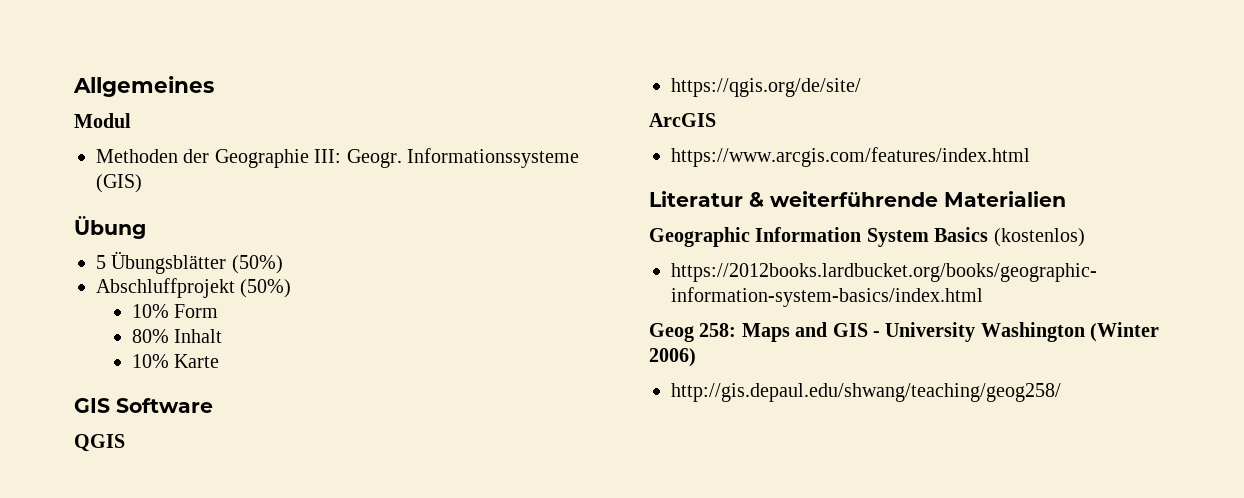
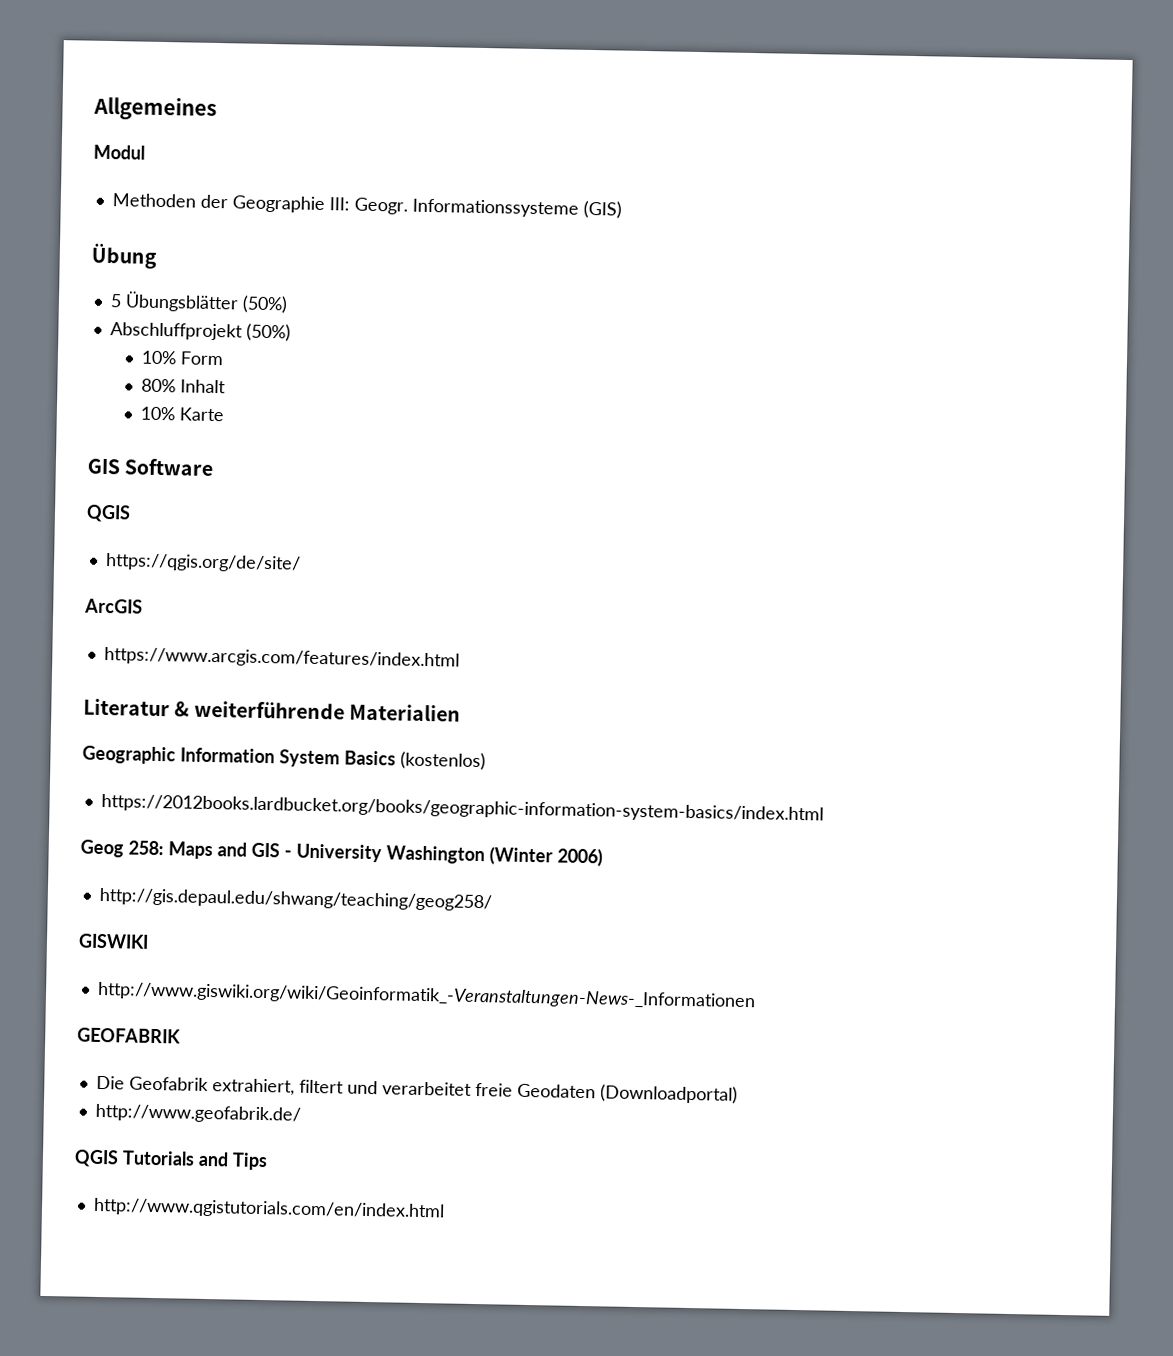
+ GISWIKI
+ http://www.giswiki.org/wiki/Geoinformatik_-Veranstaltungen-News-_Informationen
+ GEOFABRIK
+ Die Geofabrik extrahiert, filtert und verarbeitet freie Geodaten (Downloadportal)
+ http://www.geofabrik.de/
+ QGIS Tutorials and Tips
+ http://www.qgistutorials.com/en/index.html

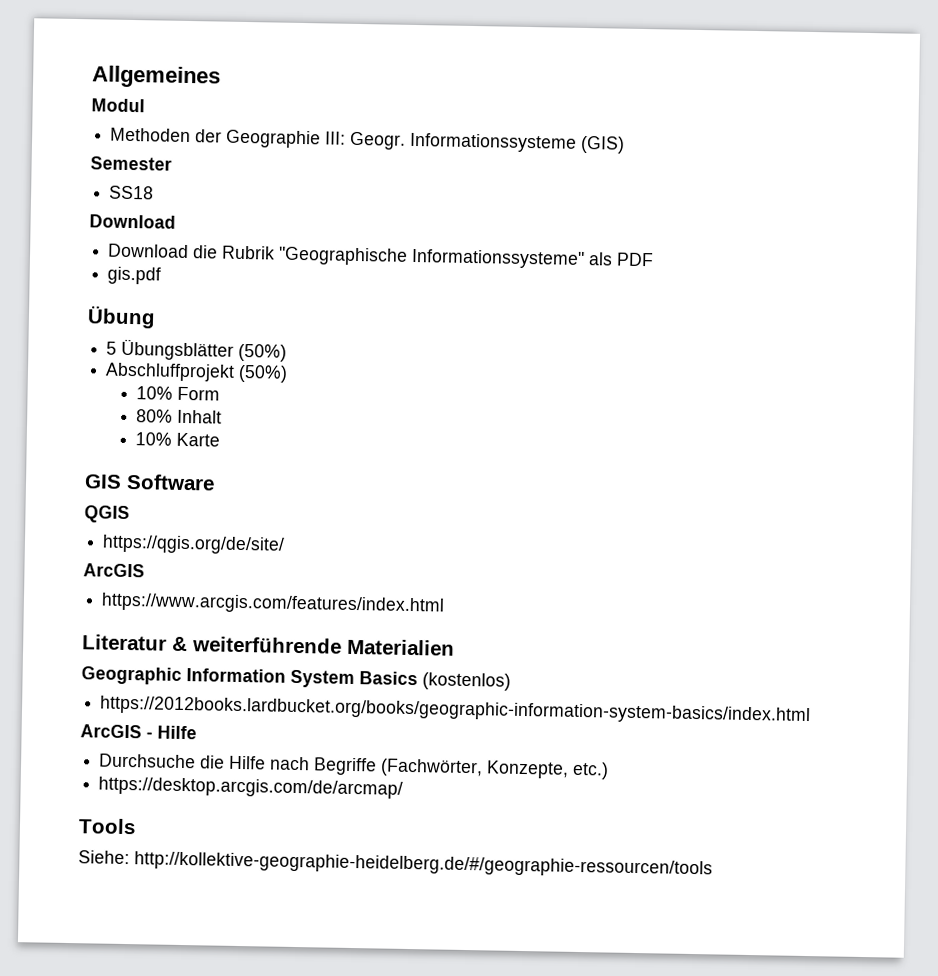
+ Semester
+ SS18
+ Download
+ Download die Rubrik "Geographische Informationssysteme" als PDF
+ gis.pdf
- Geog 258: Maps and GIS - University Washington (Winter 2006)
- http://gis.depaul.edu/shwang/teaching/geog258/
- GISWIKI
- http://www.giswiki.org/wiki/Geoinformatik_-Veranstaltungen-News-_Informationen
- GEOFABRIK
- Die Geofabrik extrahiert, filtert und verarbeitet freie Geodaten (Downloadportal)
- http://www.geofabrik.de/
- QGIS Tutorials and Tips
- http://www.qgistutorials.com/en/index.html
+ ArcGIS - Hilfe
+ Durchsuche die Hilfe nach Begriffe (Fachwörter, Konzepte, etc.)
+ https://desktop.arcgis.com/de/arcmap/
+ Tools
+ Siehe: http://kollektive-geographie-heidelberg.de/#/geographie-ressourcen/tools

